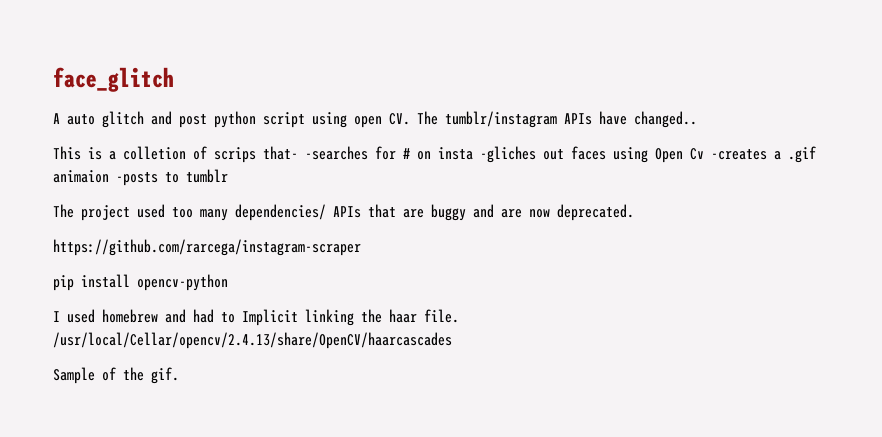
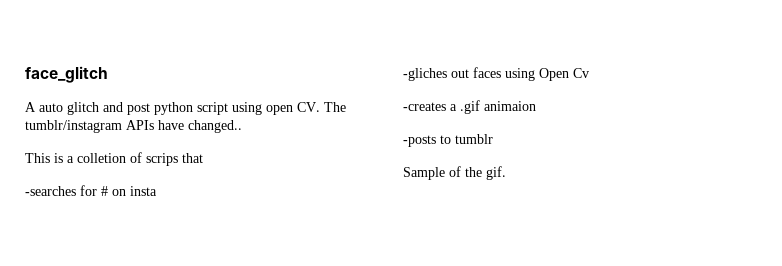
- This is a colletion of scrips that- -searches for # on insta -gliches out faces using Open Cv -creates a .gif animaion -posts to tumblr
+ This is a colletion of scrips that
+ -searches for # on insta
+ -gliches out faces using Open Cv
+ -creates a .gif animaion
+ -posts to tumblr
- The project used too many dependencies/ APIs that are buggy and are now deprecated.
- https://github.com/rarcega/instagram-scraper
- pip install opencv-python
- I used homebrew and had to Implicit linking the haar file. /usr/local/Cellar/opencv/2.4.13/share/OpenCV/haarcascades

